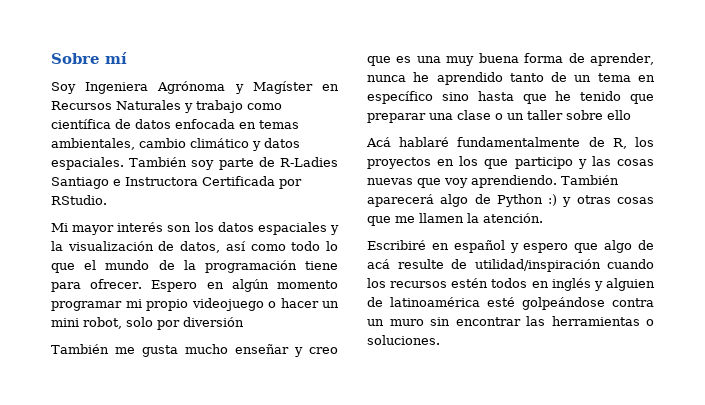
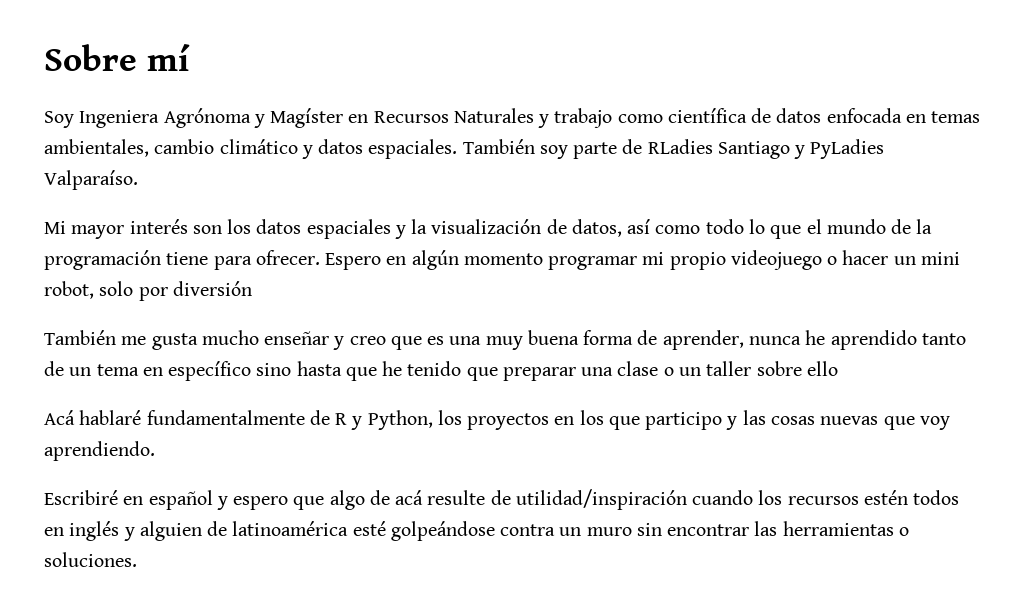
- También soy parte de R-Ladies Santiago e Instructora Certificada por RStudio.
+ También soy parte de RLadies Santiago y PyLadies Valparaíso.
- Acá hablaré fundamentalmente de R, los proyectos en los que participo y las cosas nuevas que voy aprendiendo. También aparecerá algo de Python :) y otras cosas que me llamen la atención.
+ Acá hablaré fundamentalmente de R y Python, los proyectos en los que participo y las cosas nuevas que voy aprendiendo.

